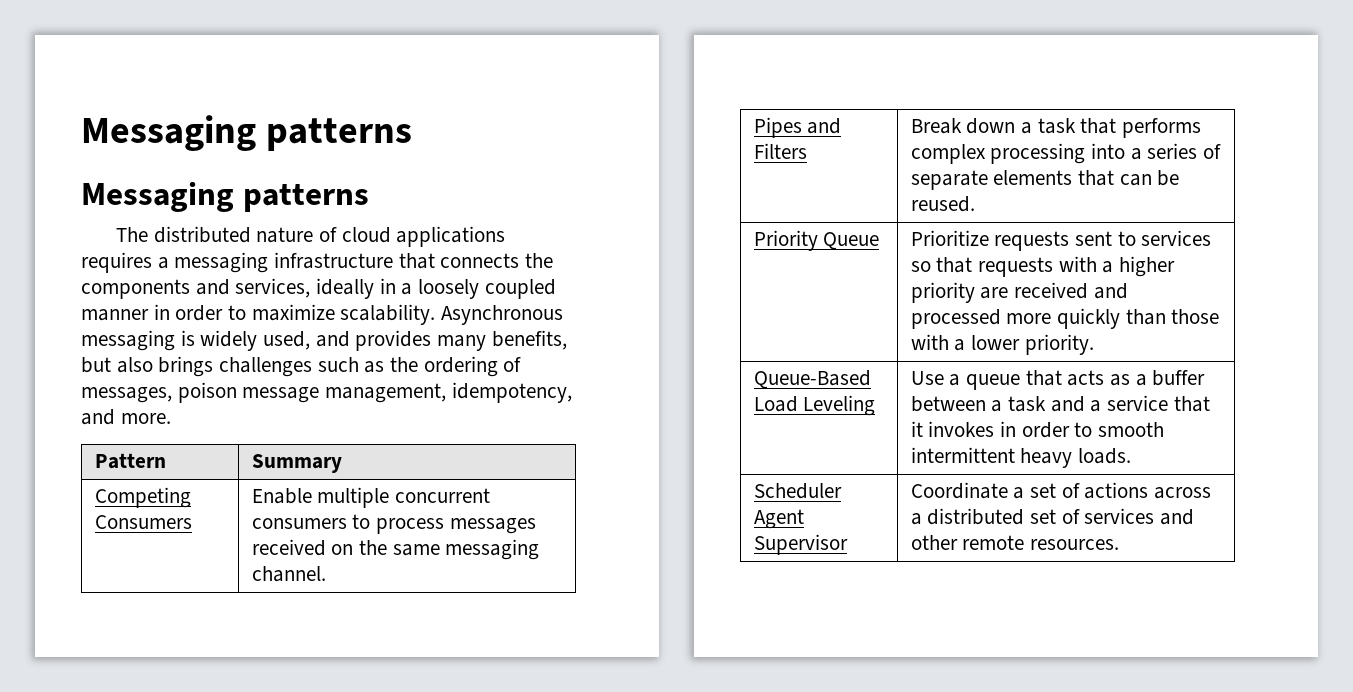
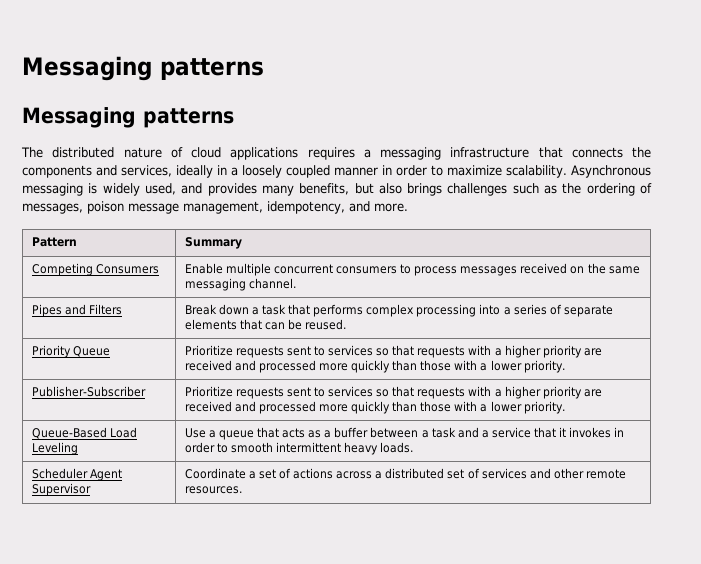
+ Publisher-Subscriber | Prioritize requests sent to services so that requests with a higher priority are received and processed more quickly than those with a lower priority.

